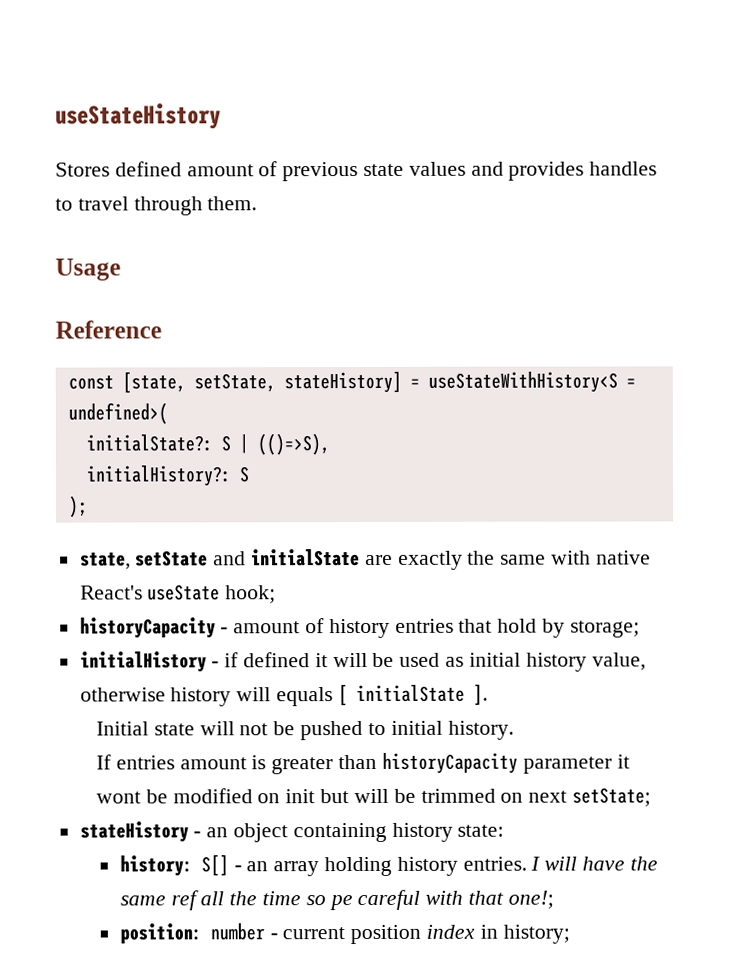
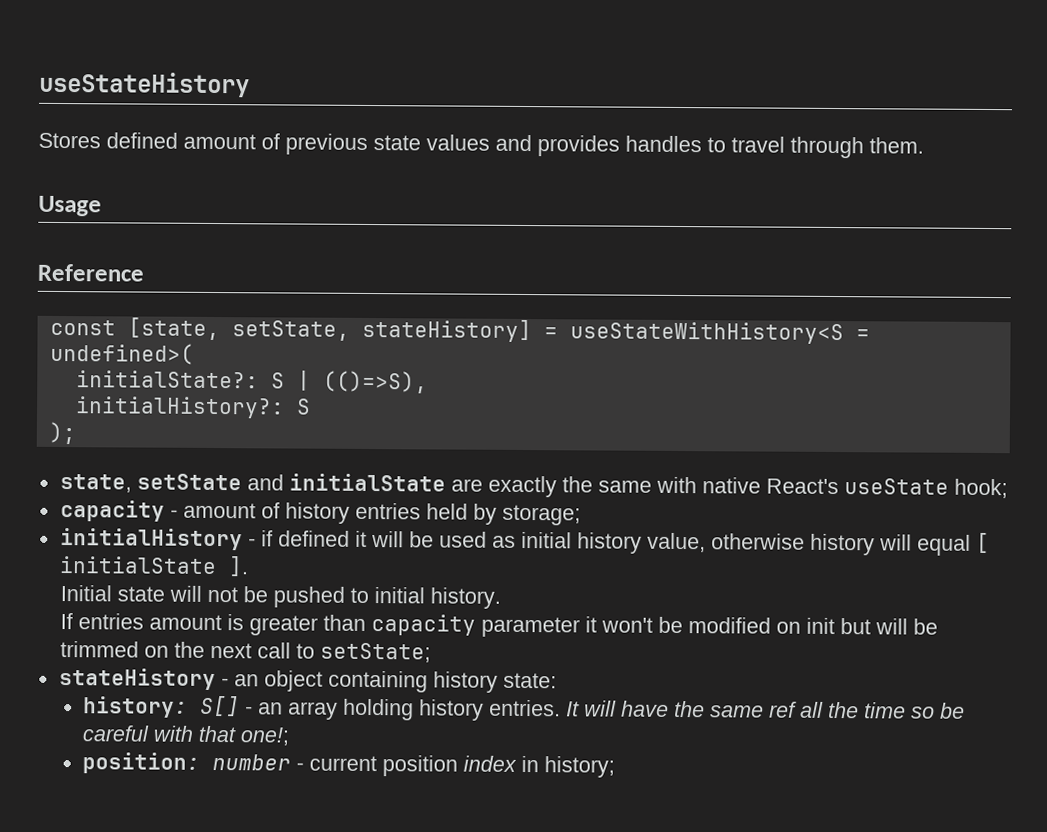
- historyCapacity - amount of history entries that hold by storage;
+ capacity - amount of history entries held by storage;
- initialHistory - if defined it will be used as initial history value, otherwise history will equals [ initialState ].
+ initialHistory - if defined it will be used as initial history value, otherwise history will equal [ initialState ].
- If entries amount is greater than historyCapacity parameter it wont be modified on init but will be trimmed on next setState;
+ If entries amount is greater than capacity parameter it won't be modified on init but will be trimmed on the next call to setState;
- I will have the same ref all the time so pe careful with that one!;
+ It will have the same ref all the time so be careful with that one!;

